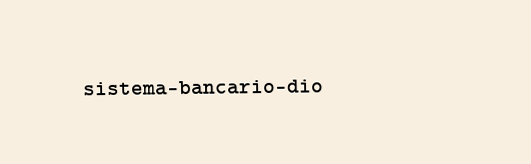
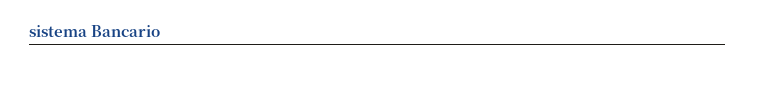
- sistema-bancario-dio
+ sistema Bancario

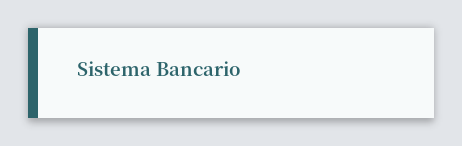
- sistema Bancario
+ Sistema Bancario

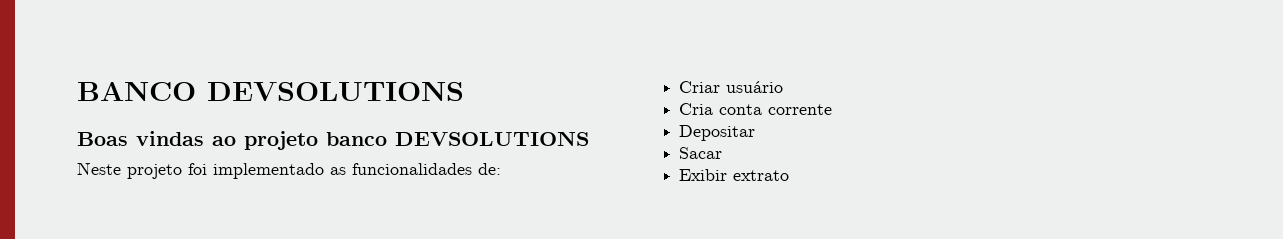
- Sistema Bancario
+ BANCO DEVSOLUTIONS
+ Boas vindas ao projeto banco DEVSOLUTIONS
+ Neste projeto foi implementado as funcionalidades de:
+ Criar usuário
+ Cria conta corrente
+ Depositar
+ Sacar
+ Exibir extrato

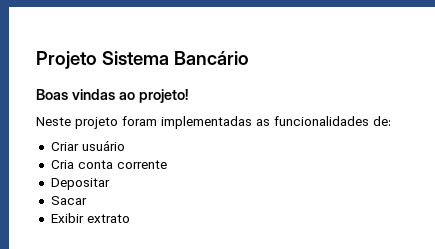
- BANCO DEVSOLUTIONS
+ Projeto Sistema Bancário
- Boas vindas ao projeto banco DEVSOLUTIONS
+ Boas vindas ao projeto!
- Neste projeto foi implementado as funcionalidades de:
+ Neste projeto foram implementadas as funcionalidades de:

